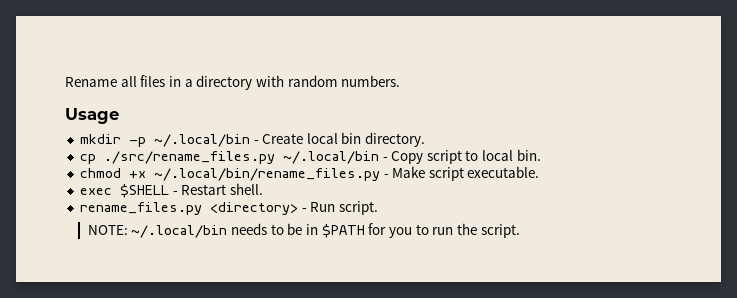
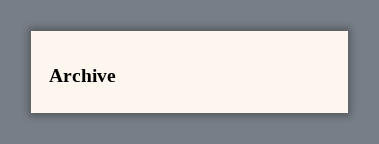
- Rename all files in a directory with random numbers.
- Usage
- mkdir -p ~/.local/bin - Create local bin directory.
- cp ./src/rename_files.py ~/.local/bin - Copy script to local bin.
- chmod +x ~/.local/bin/rename_files.py - Make script executable.
- exec $SHELL - Restart shell.
- rename_files.py <directory> - Run script.
- NOTE: ~/.local/bin needs to be in $PATH for you to run the script.
+ Archive

